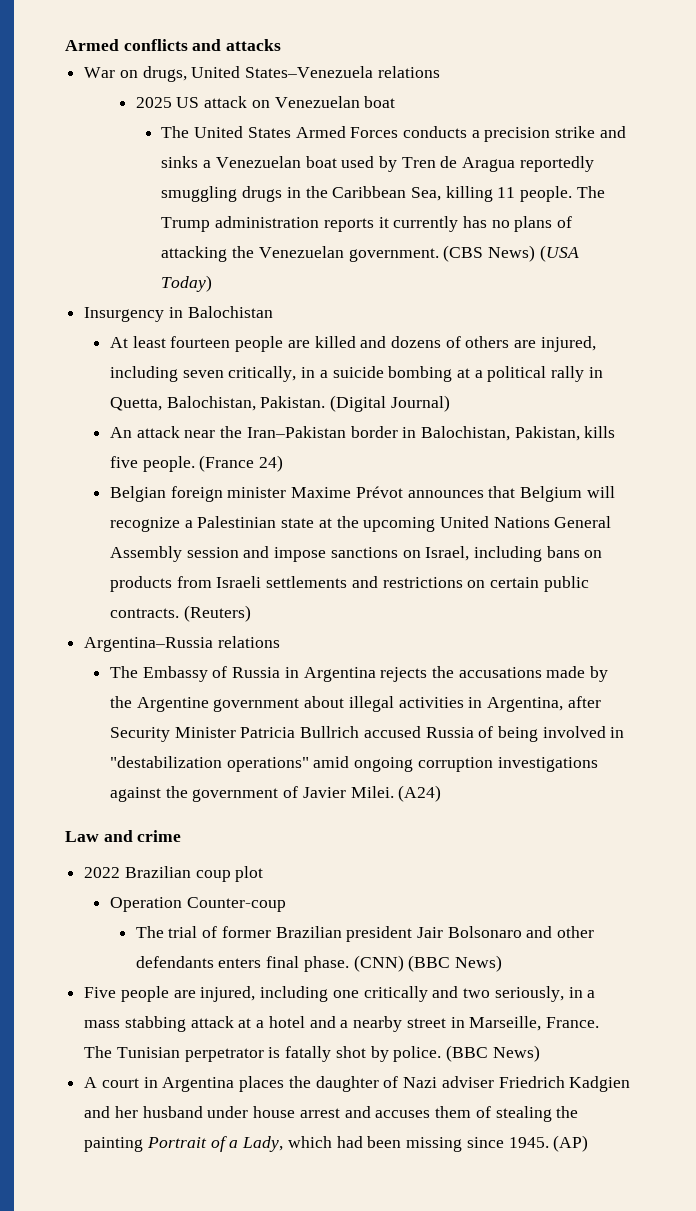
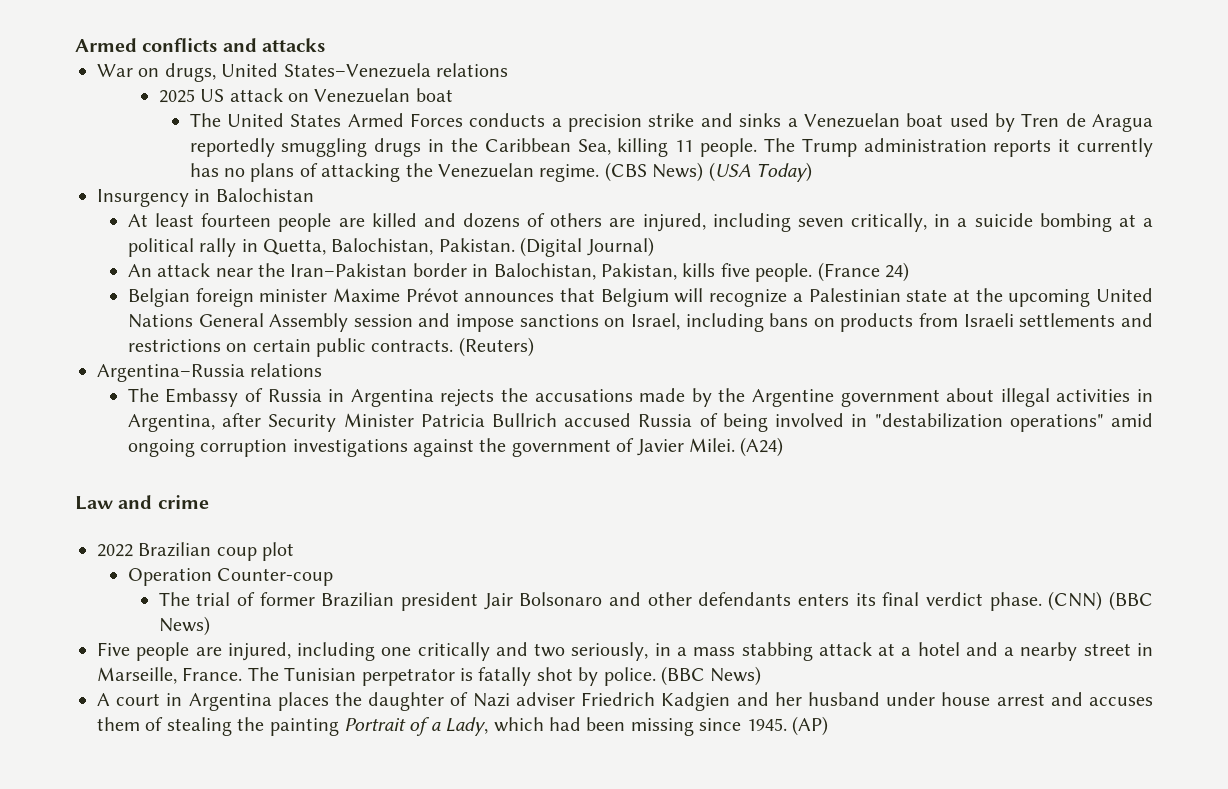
- The Trump administration reports it currently has no plans of attacking the Venezuelan government.
+ The Trump administration reports it currently has no plans of attacking the Venezuelan regime.
- The trial of former Brazilian president Jair Bolsonaro and other defendants enters final phase.
+ The trial of former Brazilian president Jair Bolsonaro and other defendants enters its final verdict phase.

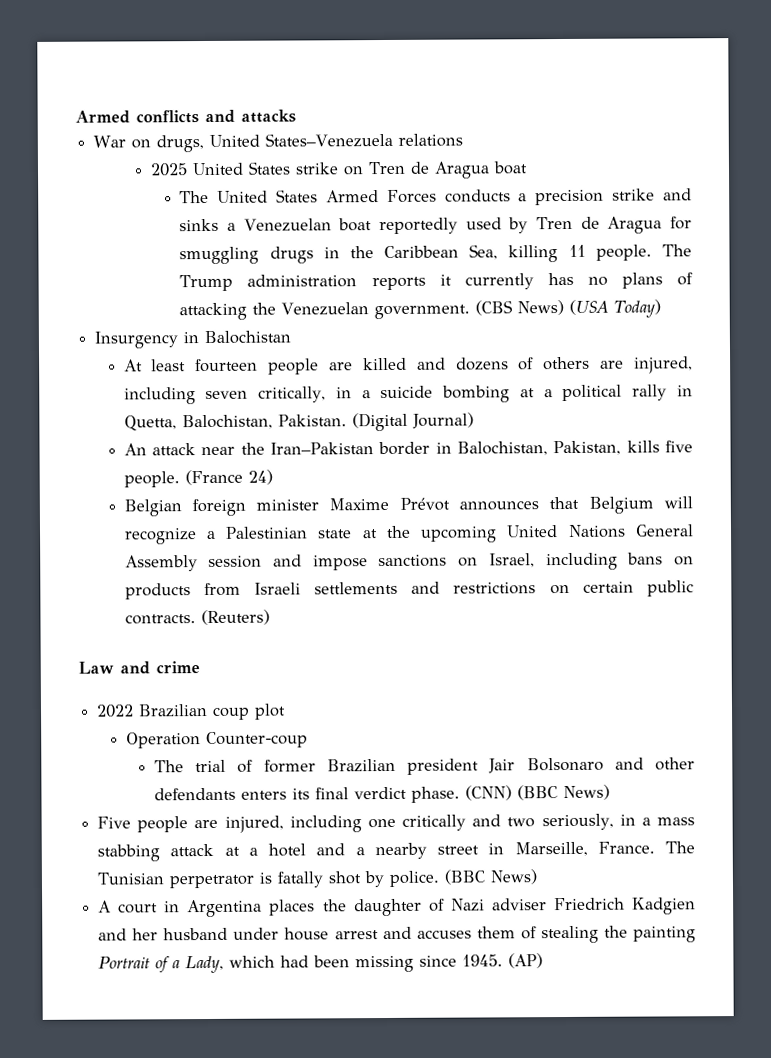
- 2025 US attack on Venezuelan boat
+ 2025 United States strike on Tren de Aragua boat
- The United States Armed Forces conducts a precision strike and sinks a Venezuelan boat used by Tren de Aragua reportedly smuggling drugs in the Caribbean Sea, killing 11 people.
+ The United States Armed Forces conducts a precision strike and sinks a Venezuelan boat reportedly used by Tren de Aragua for smuggling drugs in the Caribbean Sea, killing 11 people.
- The Trump administration reports it currently has no plans of attacking the Venezuelan regime.
+ The Trump administration reports it currently has no plans of attacking the Venezuelan government.
- Argentina–Russia relations
- The Embassy of Russia in Argentina rejects the accusations made by the Argentine government about illegal activities in Argentina, after Security Minister Patricia Bullrich accused Russia of being involved in "destabilization operations" amid ongoing corruption investigations against the government of Javier Milei. (A24)

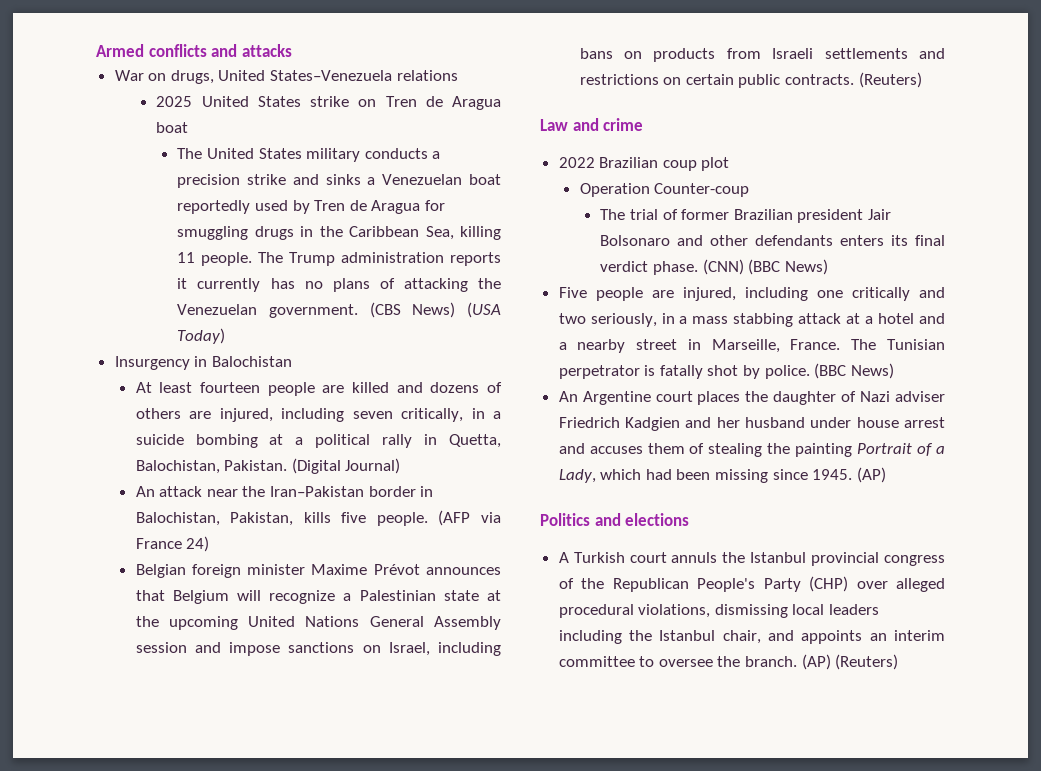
- The United States Armed Forces conducts a precision strike and sinks a Venezuelan boat reportedly used by Tren de Aragua for smuggling drugs in the Caribbean Sea, killing 11 people.
+ The United States military conducts a precision strike and sinks a Venezuelan boat reportedly used by Tren de Aragua for smuggling drugs in the Caribbean Sea, killing 11 people.
- (France 24)
+ (AFP via France 24)
- A court in Argentina places the daughter of Nazi adviser Friedrich Kadgien and her husband under house arrest and accuses them of stealing the painting Portrait of a Lady, which had been missing since 1945.
+ An Argentine court places the daughter of Nazi adviser Friedrich Kadgien and her husband under house arrest and accuses them of stealing the painting Portrait of a Lady, which had been missing since 1945.
+ Politics and elections
+ A Turkish court annuls the Istanbul provincial congress of the Republican People's Party (CHP) over alleged procedural violations, dismissing local leaders including the Istanbul chair, and appoints an interim committee to oversee the branch. (AP) (Reuters)

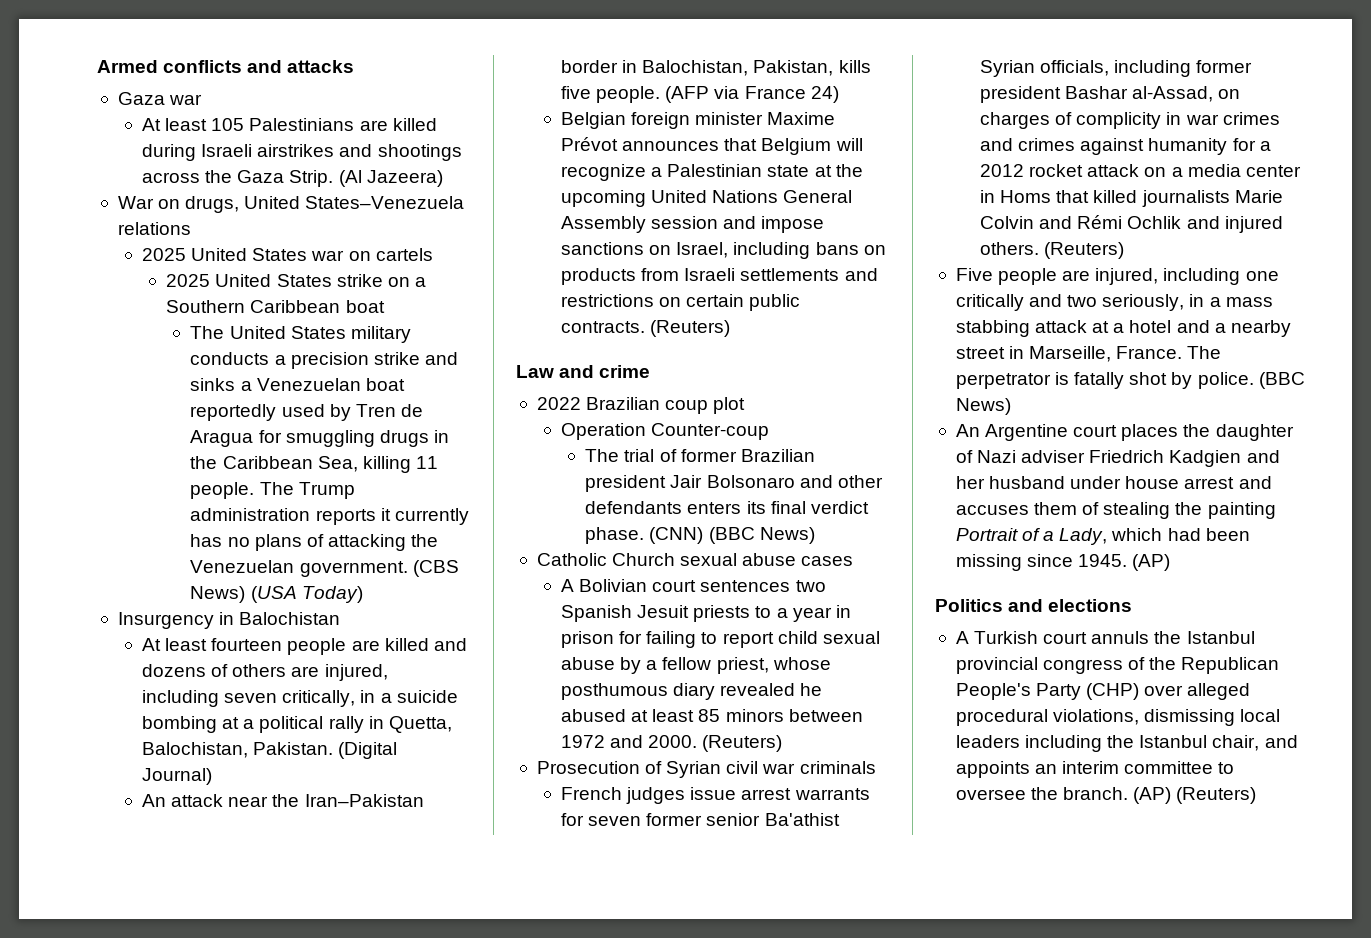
+ Gaza war
+ At least 105 Palestinians are killed during Israeli airstrikes and shootings across the Gaza Strip. (Al Jazeera)
+ 2025 United States war on cartels
- 2025 United States strike on Tren de Aragua boat
+ 2025 United States strike on a Southern Caribbean boat
+ Catholic Church sexual abuse cases
+ A Bolivian court sentences two Spanish Jesuit priests to a year in prison for failing to report child sexual abuse by a fellow priest, whose posthumous diary revealed he abused at least 85 minors between 1972 and 2000. (Reuters)
+ Prosecution of Syrian civil war criminals
+ French judges issue arrest warrants for seven former senior Ba'athist Syrian officials, including former president Bashar al-Assad, on charges of complicity in war crimes and crimes against humanity for a 2012 rocket attack on a media center in Homs that killed journalists Marie Colvin and Rémi Ochlik and injured others. (Reuters)
- The Tunisian perpetrator is fatally shot by police.
+ The perpetrator is fatally shot by police.

